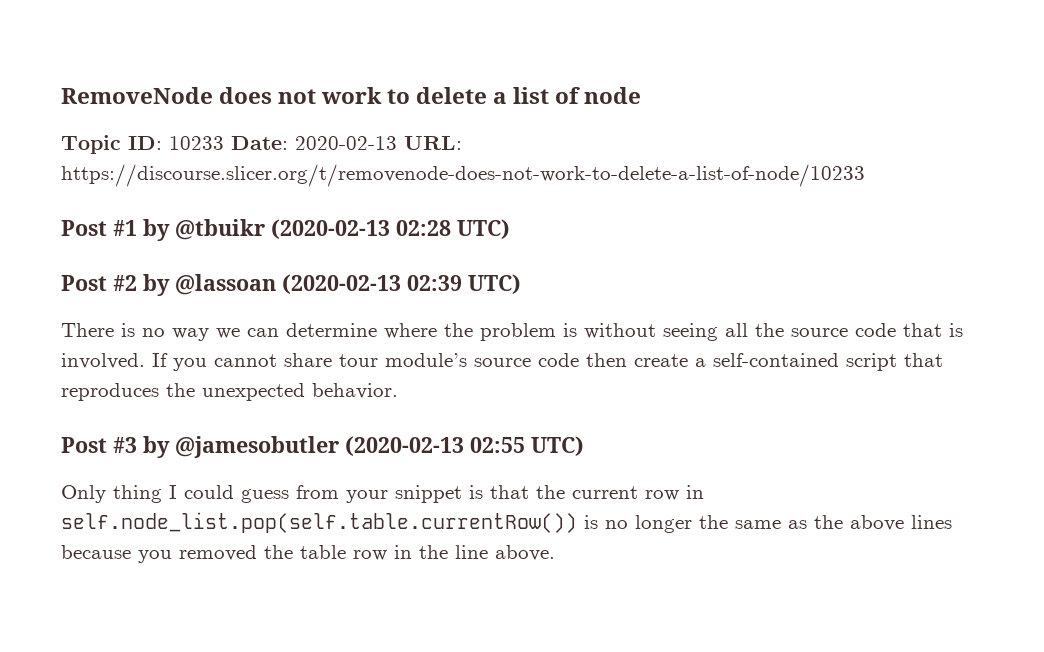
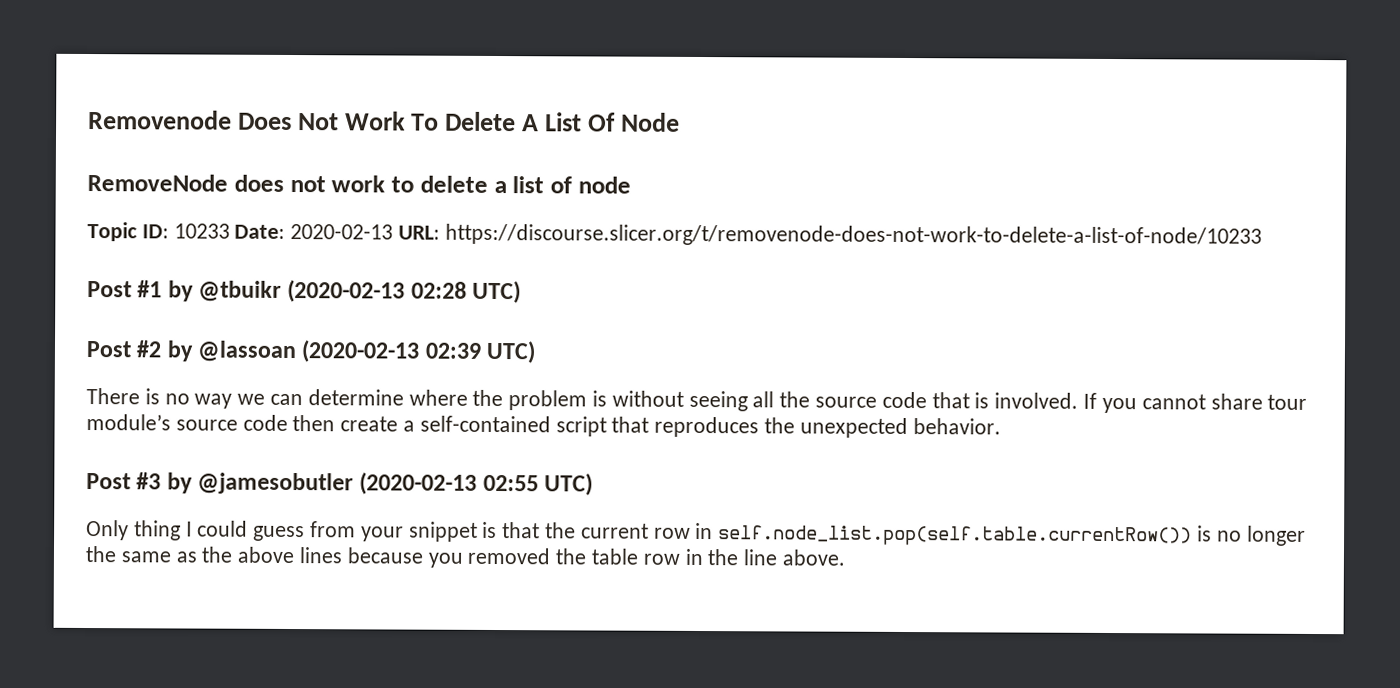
+ Removenode Does Not Work To Delete A List Of Node

